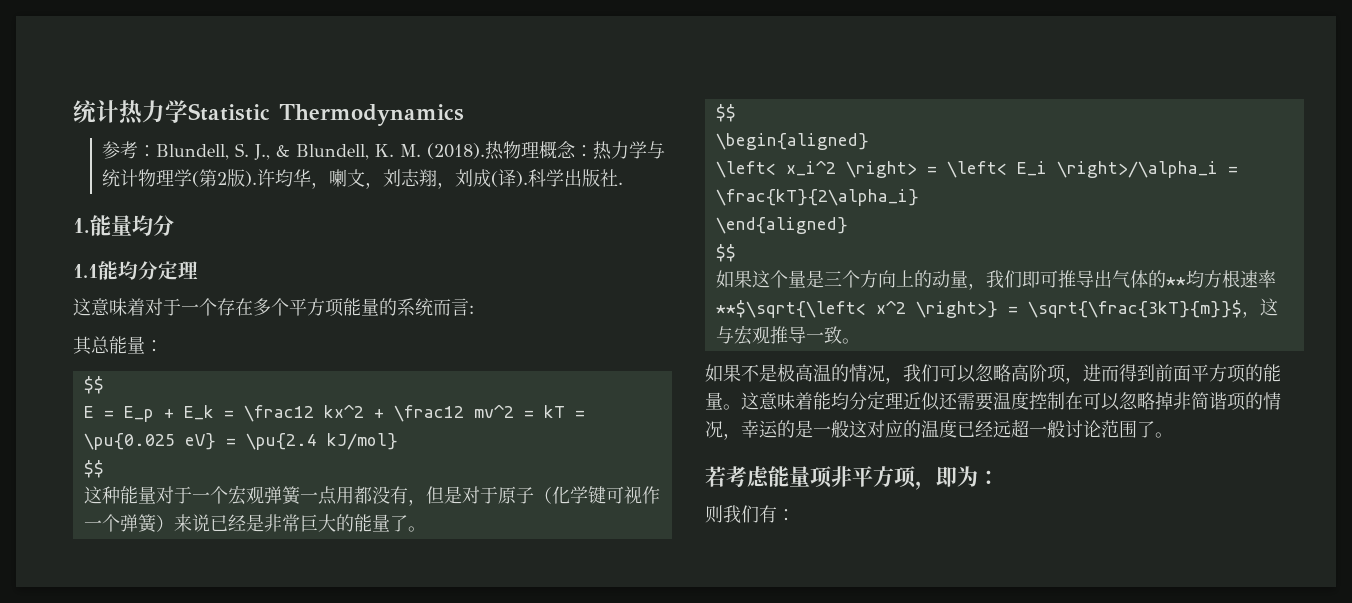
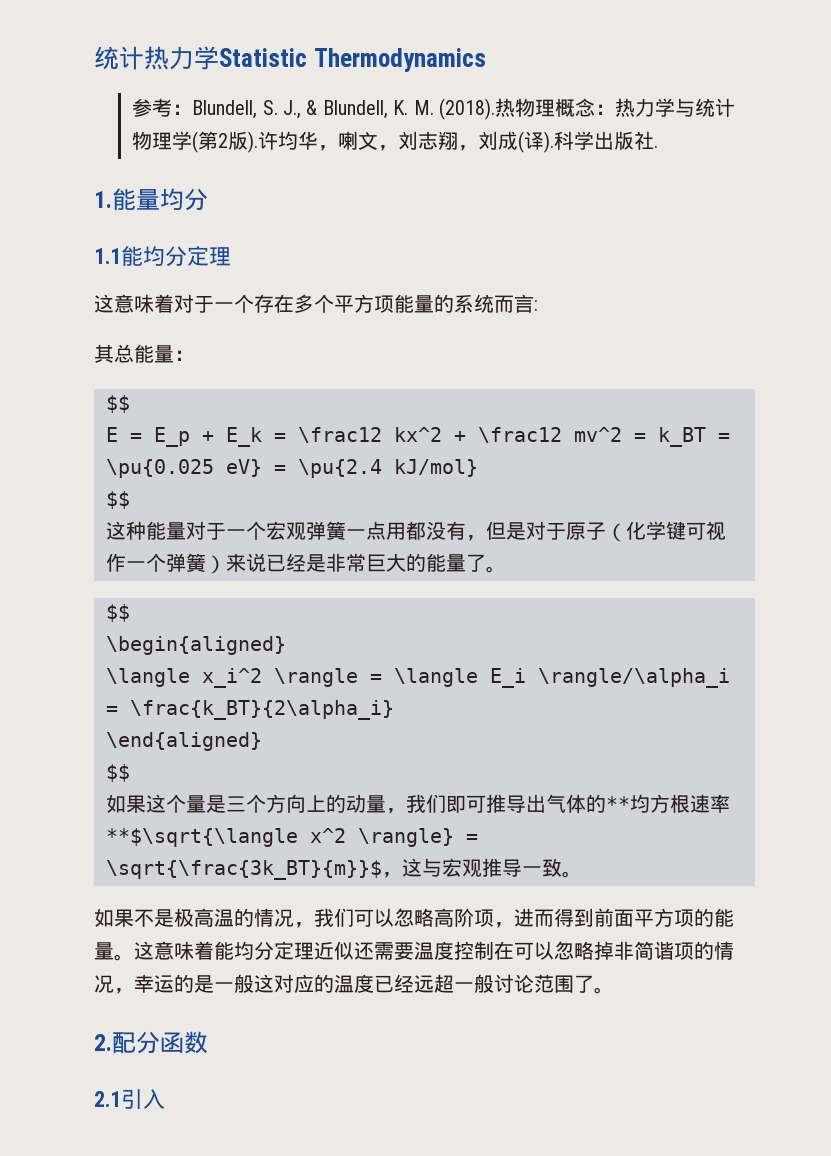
- E = E_p + E_k = \frac12 kx^2 + \frac12 mv^2 = kT = \pu{0.025 eV} = \pu{2.4 kJ/mol}
+ E = E_p + E_k = \frac12 kx^2 + \frac12 mv^2 = k_BT = \pu{0.025 eV} = \pu{2.4 kJ/mol}
- \left< x_i^2 \right> = \left< E_i \right>/\alpha_i = \frac{kT}{2\alpha_i}
+ \langle x_i^2 \rangle = \langle E_i \rangle/\alpha_i = \frac{k_BT}{2\alpha_i}
- 如果这个量是三个方向上的动量，我们即可推导出气体的**均方根速率**$\sqrt{\left< x^2 \right>} = \sqrt{\frac{3kT}{m}}$，这与宏观推导一致。
+ 如果这个量是三个方向上的动量，我们即可推导出气体的**均方根速率**$\sqrt{\langle x^2 \rangle} = \sqrt{\frac{3k_BT}{m}}$，这与宏观推导一致。
- 若考虑能量项非平方项，即为：
- 则我们有：
+ 2.配分函数
+ 2.1引入

